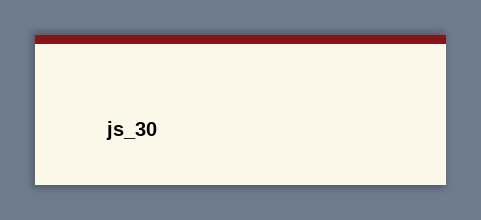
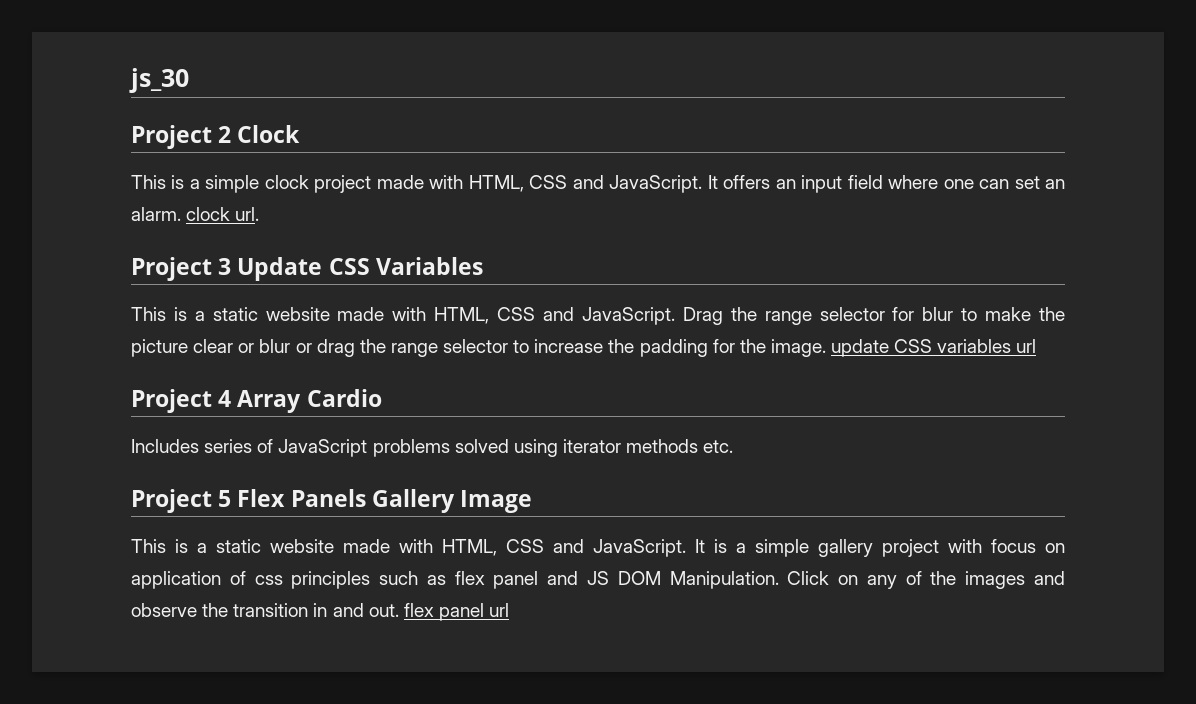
+ Project 2 Clock
+ This is a simple clock project made with HTML, CSS and JavaScript. It offers an input field where one can set an alarm. clock url.
+ Project 3 Update CSS Variables
+ This is a static website made with HTML, CSS and JavaScript. Drag the range selector for blur to make the picture clear or blur or drag the range selector to increase the padding for the image. update CSS variables url
+ Project 4 Array Cardio
+ Includes series of JavaScript problems solved using iterator methods etc.
+ Project 5 Flex Panels Gallery Image
+ This is a static website made with HTML, CSS and JavaScript. It is a simple gallery project with focus on application of css principles such as flex panel and JS DOM Manipulation. Click on any of the images and observe the transition in and out. flex panel url

